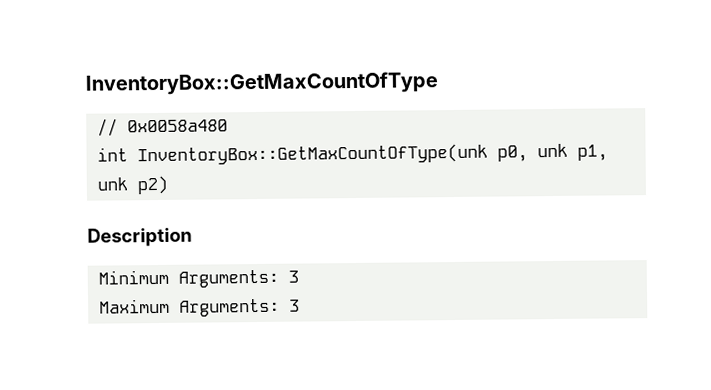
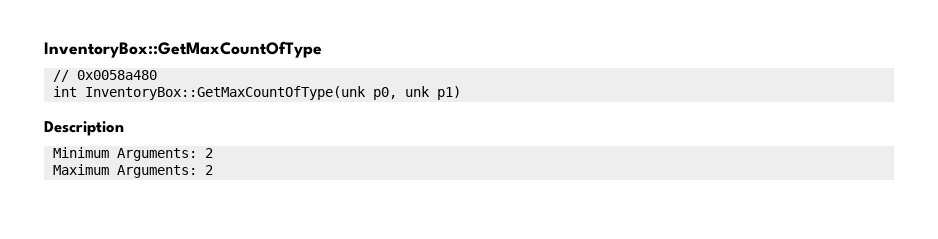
- int InventoryBox::GetMaxCountOfType(unk p0, unk p1, unk p2)
+ int InventoryBox::GetMaxCountOfType(unk p0, unk p1)
- Minimum Arguments: 3
+ Minimum Arguments: 2
- Maximum Arguments: 3
+ Maximum Arguments: 2

